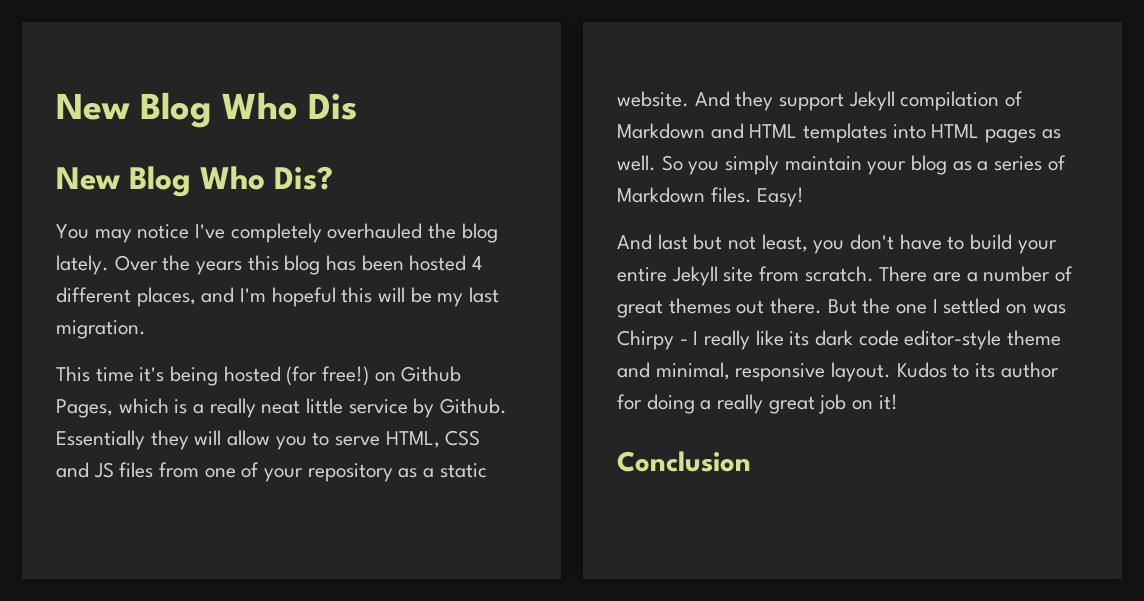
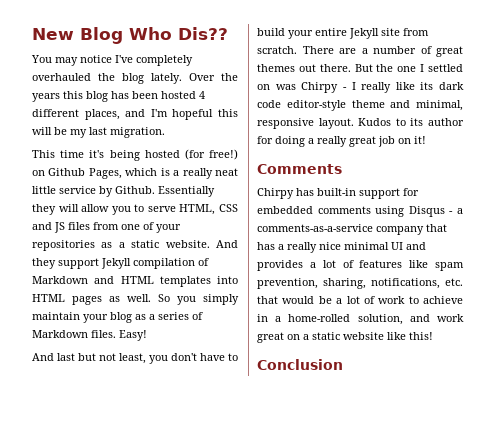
- New Blog Who Dis
- New Blog Who Dis?
+ New Blog Who Dis??
- Essentially they will allow you to serve HTML, CSS and JS files from one of your repository as a static website.
+ Essentially they will allow you to serve HTML, CSS and JS files from one of your repositories as a static website.
+ Comments
+ Chirpy has built-in support for embedded comments using Disqus - a comments-as-a-service company that has a really nice minimal UI and provides a lot of features like spam prevention, sharing, notifications, etc. that would be a lot of work to achieve in a home-rolled solution, and work great on a static website like this!

